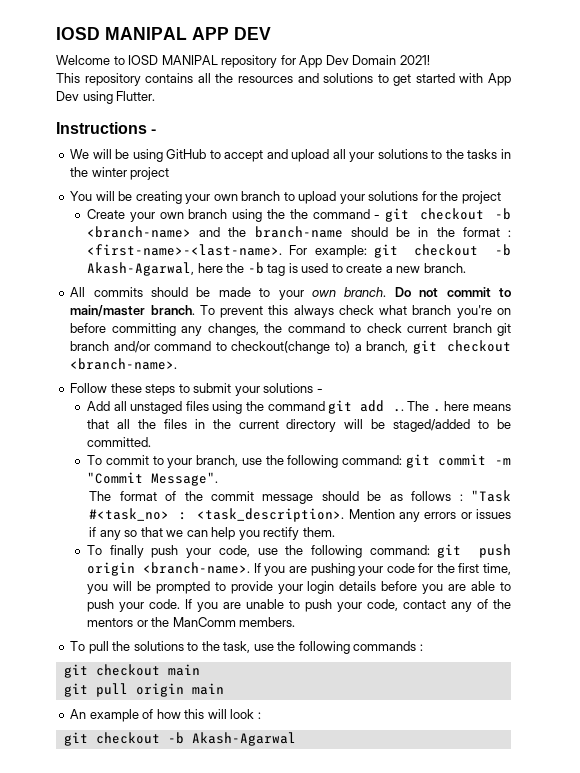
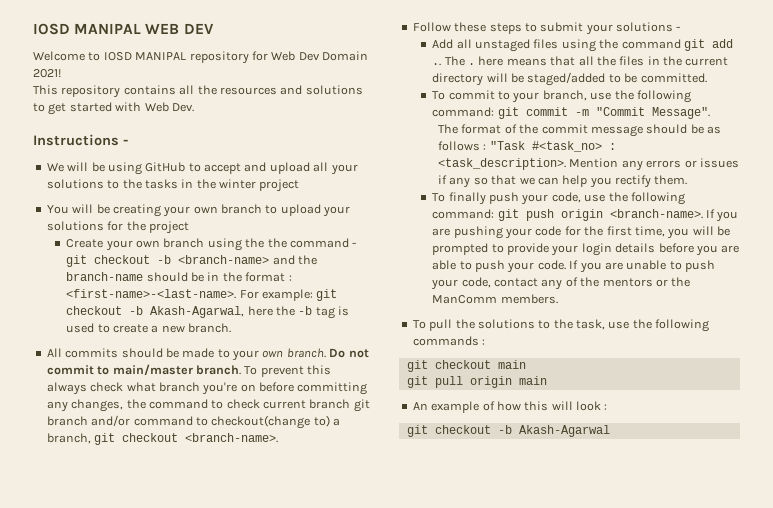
- IOSD MANIPAL APP DEV
+ IOSD MANIPAL WEB DEV
- Welcome to IOSD MANIPAL repository for App Dev Domain 2021!
+ Welcome to IOSD MANIPAL repository for Web Dev Domain 2021!
- This repository contains all the resources and solutions to get started with App Dev using Flutter.
+ This repository contains all the resources and solutions to get started with Web Dev.

